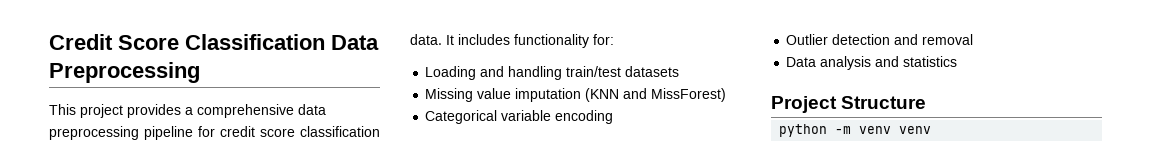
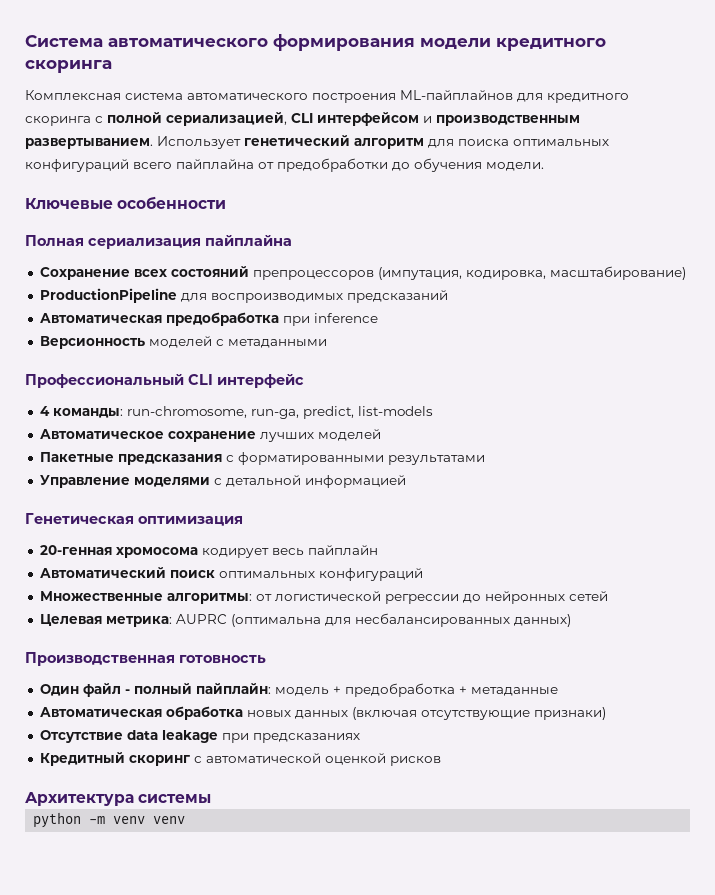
- Credit Score Classification Data Preprocessing
- This project provides a comprehensive data preprocessing pipeline for credit score classification data. It includes functionality for:
- Loading and handling train/test datasets
- Missing value imputation (KNN and MissForest)
- Categorical variable encoding
- Outlier detection and removal
- Data analysis and statistics
- Project Structure
+ Система автоматического формирования модели кредитного скоринга
+ Комплексная система автоматического построения ML-пайплайнов для кредитного скоринга с полной сериализацией, CLI интерфейсом и производственным развертыванием. Использует генетический алгоритм для поиска оптимальных конфигураций всего пайплайна от предобработки до обучения модели.
+ Ключевые особенности
+ Полная сериализация пайплайна
+ Сохранение всех состояний препроцессоров (импутация, кодировка, масштабирование)
+ ProductionPipeline для воспроизводимых предсказаний
+ Автоматическая предобработка при inference
+ Версионность моделей с метаданными
+ Профессиональный CLI интерфейс
+ 4 команды: run-chromosome, run-ga, predict, list-models
+ Автоматическое сохранение лучших моделей
+ Пакетные предсказания с форматированными результатами
+ Управление моделями с детальной информацией
+ Генетическая оптимизация
+ 20-генная хромосома кодирует весь пайплайн
+ Автоматический поиск оптимальных конфигураций
+ Множественные алгоритмы: от логистической регрессии до нейронных сетей
+ Целевая метрика: AUPRC (оптимальна для несбалансированных данных)
+ Производственная готовность
+ Один файл - полный пайплайн: модель + предобработка + метаданные
+ Автоматическая обработка новых данных (включая отсутствующие признаки)
+ Отсутствие data leakage при предсказаниях
+ Кредитный скоринг с автоматической оценкой рисков
+ Архитектура системы

